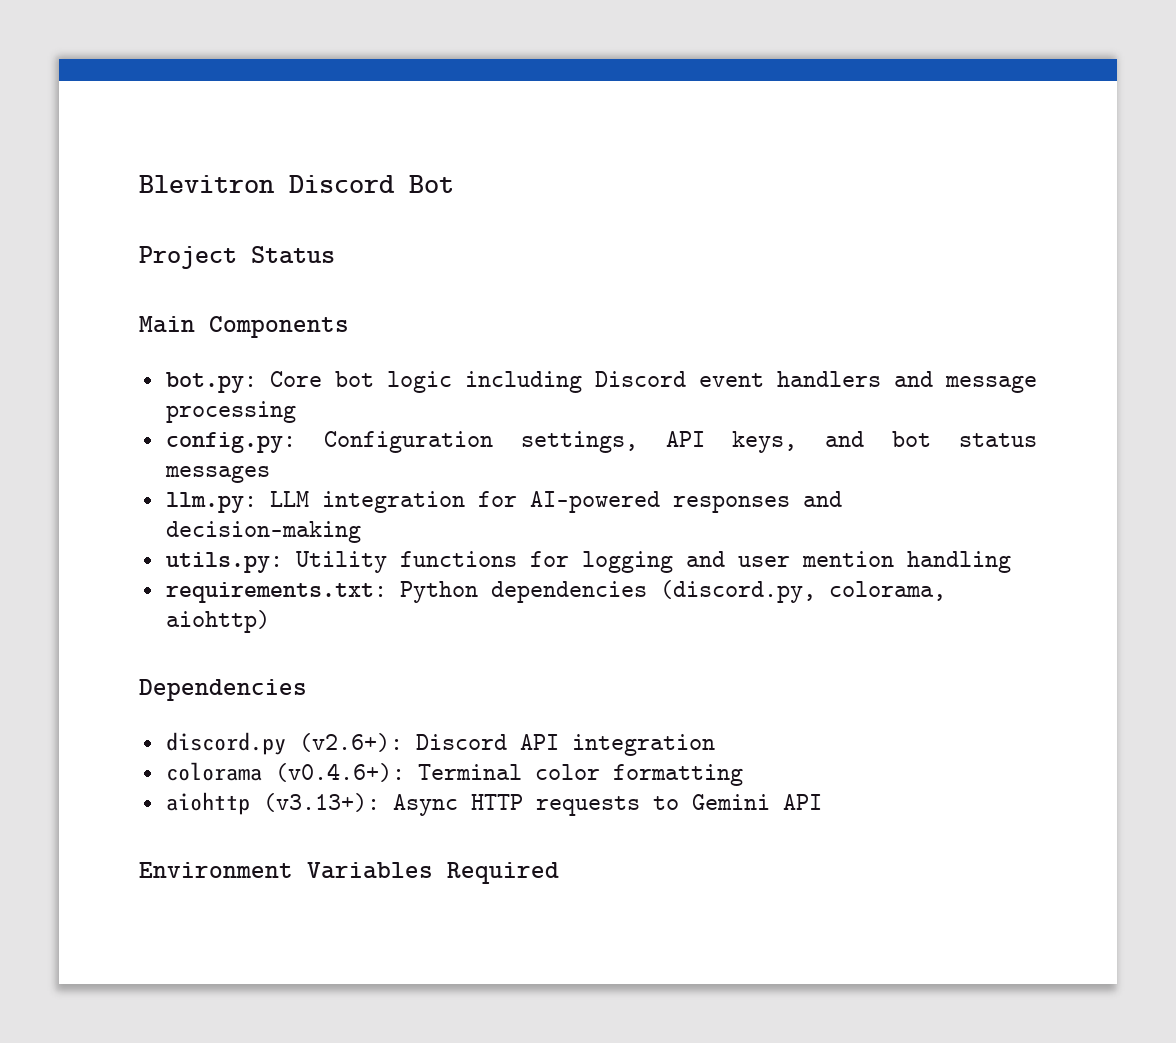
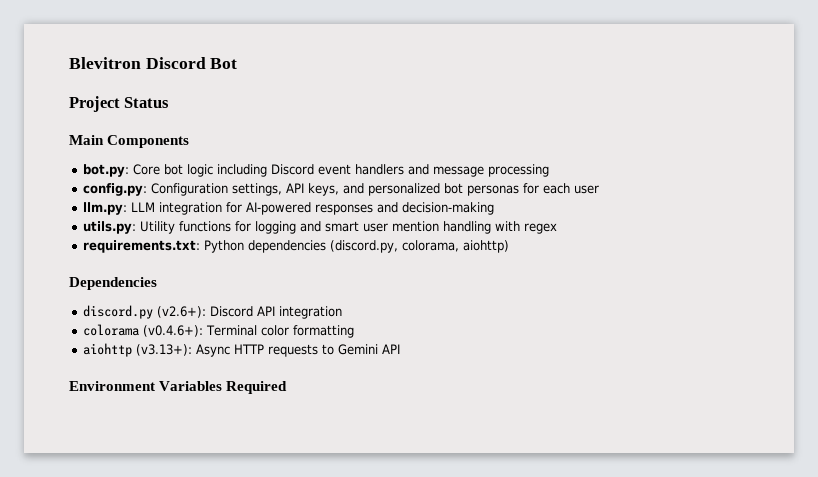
- config.py: Configuration settings, API keys, and bot status messages
+ config.py: Configuration settings, API keys, and personalized bot personas for each user
- utils.py: Utility functions for logging and user mention handling
+ utils.py: Utility functions for logging and smart user mention handling with regex

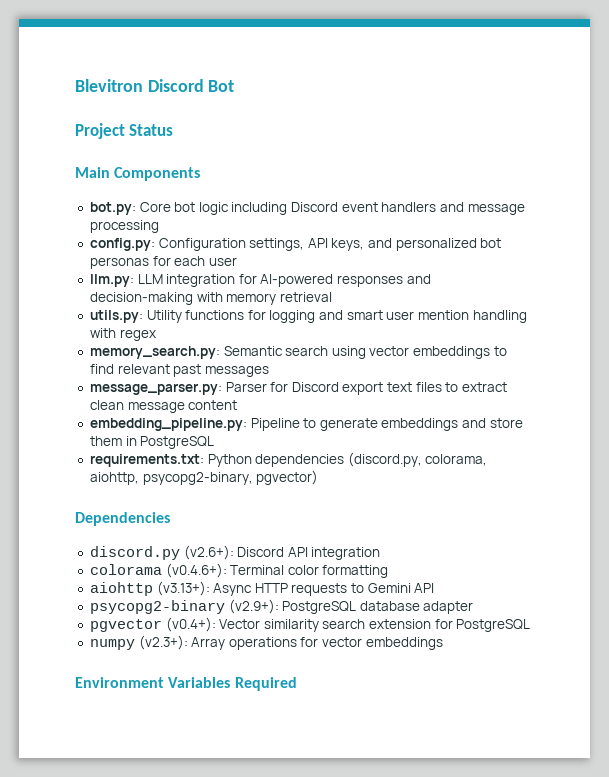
- llm.py: LLM integration for AI-powered responses and decision-making
+ llm.py: LLM integration for AI-powered responses and decision-making with memory retrieval
+ memory_search.py: Semantic search using vector embeddings to find relevant past messages
+ message_parser.py: Parser for Discord export text files to extract clean message content
+ embedding_pipeline.py: Pipeline to generate embeddings and store them in PostgreSQL
- requirements.txt: Python dependencies (discord.py, colorama, aiohttp)
+ requirements.txt: Python dependencies (discord.py, colorama, aiohttp, psycopg2-binary, pgvector)
+ psycopg2-binary (v2.9+): PostgreSQL database adapter
+ pgvector (v0.4+): Vector similarity search extension for PostgreSQL
+ numpy (v2.3+): Array operations for vector embeddings

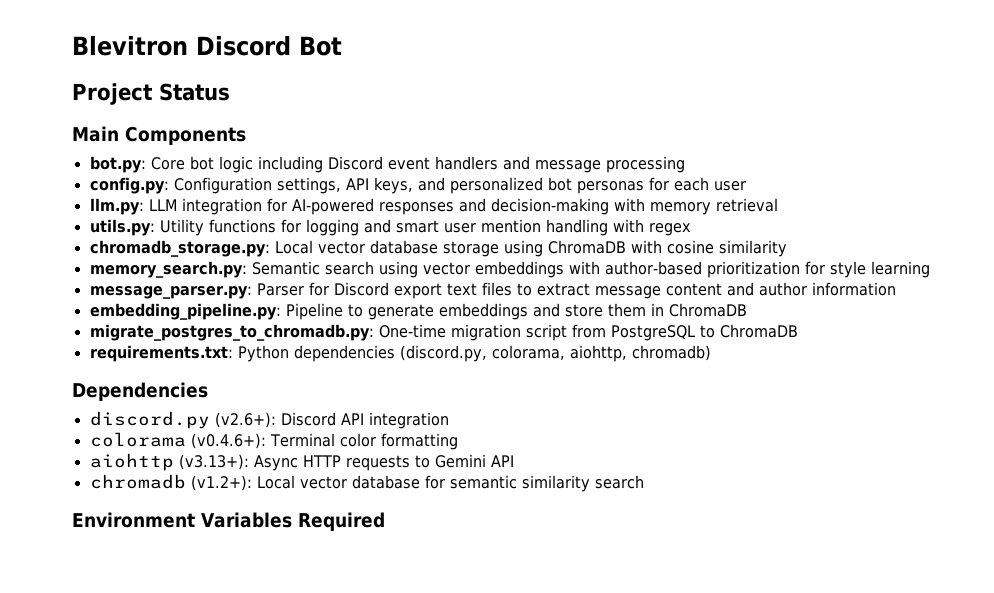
+ chromadb_storage.py: Local vector database storage using ChromaDB with cosine similarity
- memory_search.py: Semantic search using vector embeddings to find relevant past messages
+ memory_search.py: Semantic search using vector embeddings with author-based prioritization for style learning
- message_parser.py: Parser for Discord export text files to extract clean message content
+ message_parser.py: Parser for Discord export text files to extract message content and author information
- embedding_pipeline.py: Pipeline to generate embeddings and store them in PostgreSQL
+ embedding_pipeline.py: Pipeline to generate embeddings and store them in ChromaDB
+ migrate_postgres_to_chromadb.py: One-time migration script from PostgreSQL to ChromaDB
- requirements.txt: Python dependencies (discord.py, colorama, aiohttp, psycopg2-binary, pgvector)
+ requirements.txt: Python dependencies (discord.py, colorama, aiohttp, chromadb)
- psycopg2-binary (v2.9+): PostgreSQL database adapter
- pgvector (v0.4+): Vector similarity search extension for PostgreSQL
- numpy (v2.3+): Array operations for vector embeddings
+ chromadb (v1.2+): Local vector database for semantic similarity search

